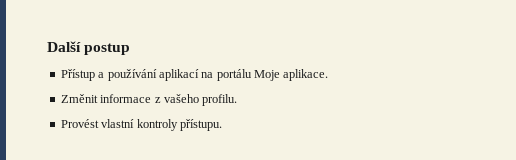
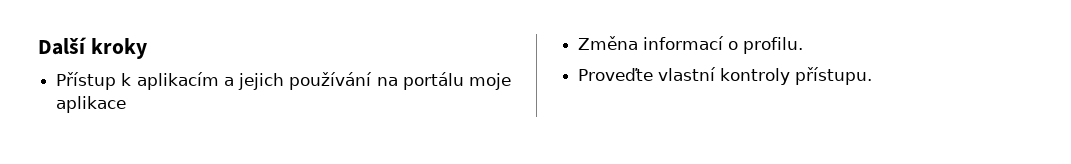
- Další postup
+ Další kroky
- Přístup a používání aplikací na portálu Moje aplikace.
- Změnit informace z vašeho profilu.
+ Přístup k aplikacím a jejich používání na portálu moje aplikace
+ Změna informací o profilu.
- Provést vlastní kontroly přístupu.
+ Proveďte vlastní kontroly přístupu.

